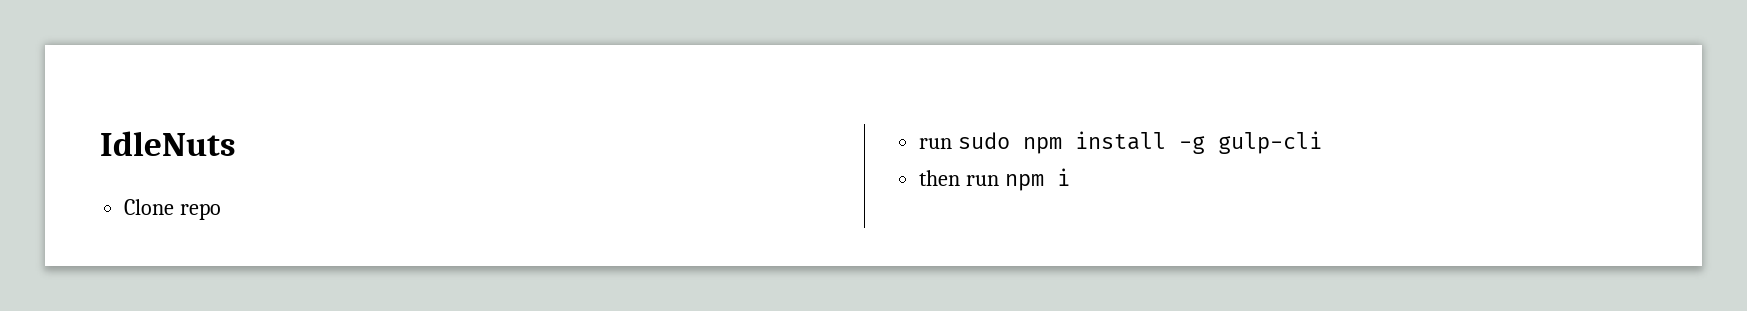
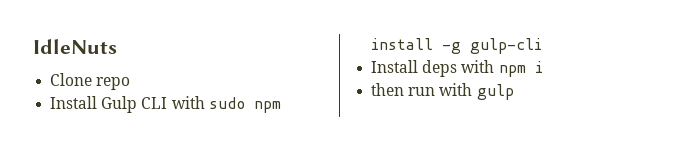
- run sudo npm install -g gulp-cli
+ Install Gulp CLI with sudo npm install -g gulp-cli
+ Install deps with npm i
- then run npm i
+ then run with gulp

